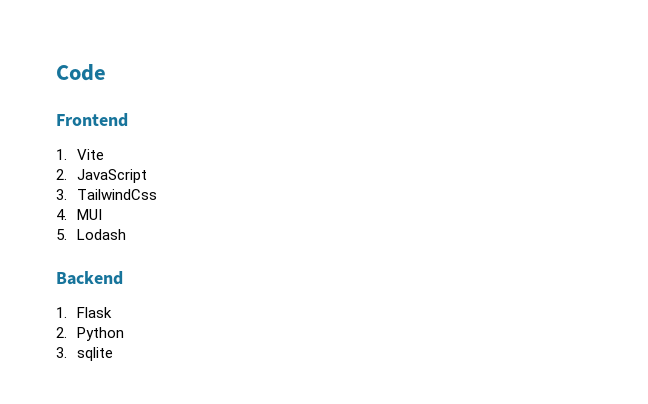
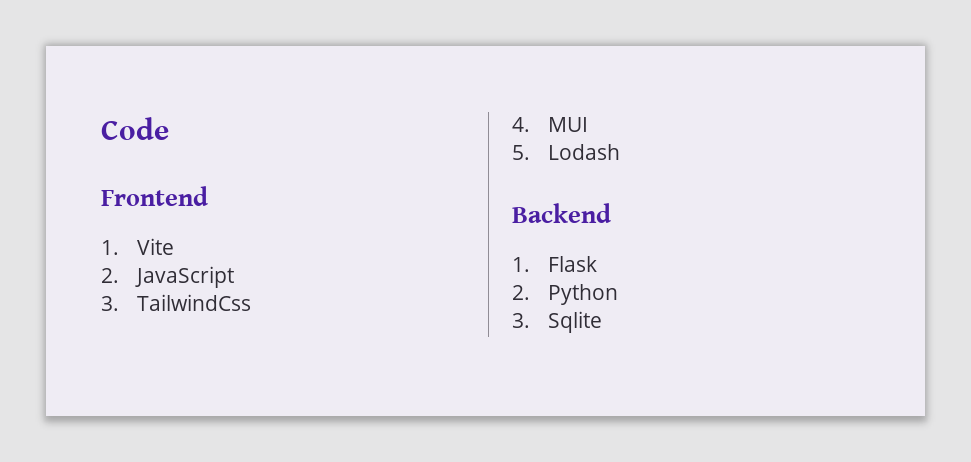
- 3. sqlite
+ 3. Sqlite

